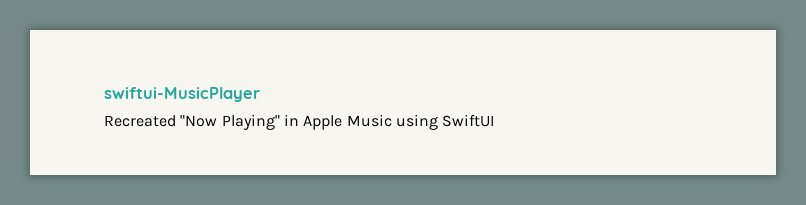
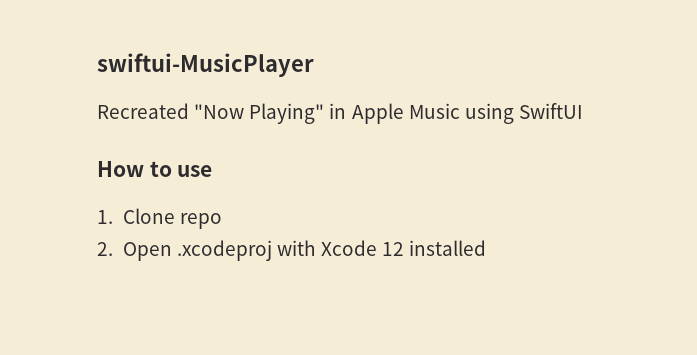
+ How to use
+ 1. Clone repo
+ 2. Open .xcodeproj with Xcode 12 installed

